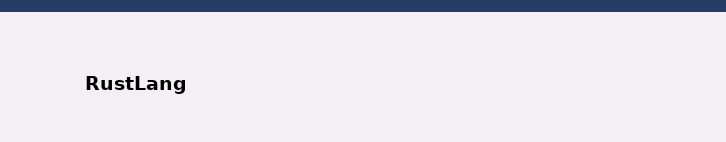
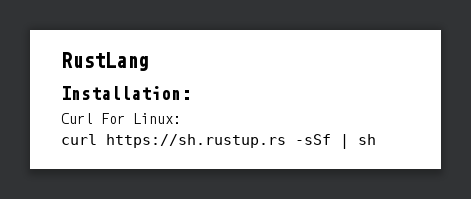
+ Installation:
+ Curl For Linux:
+ curl https://sh.rustup.rs -sSf | sh

